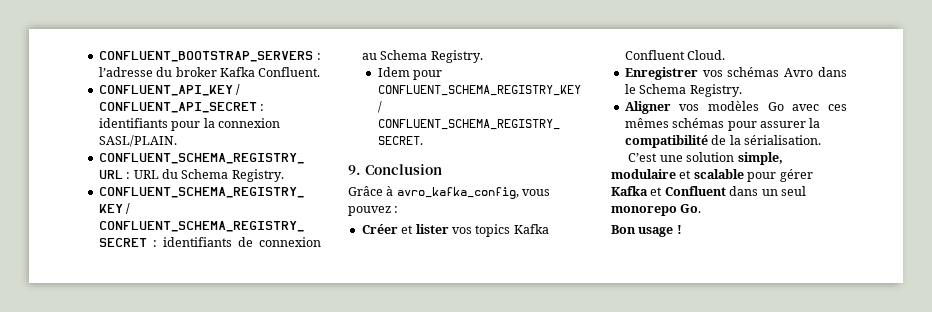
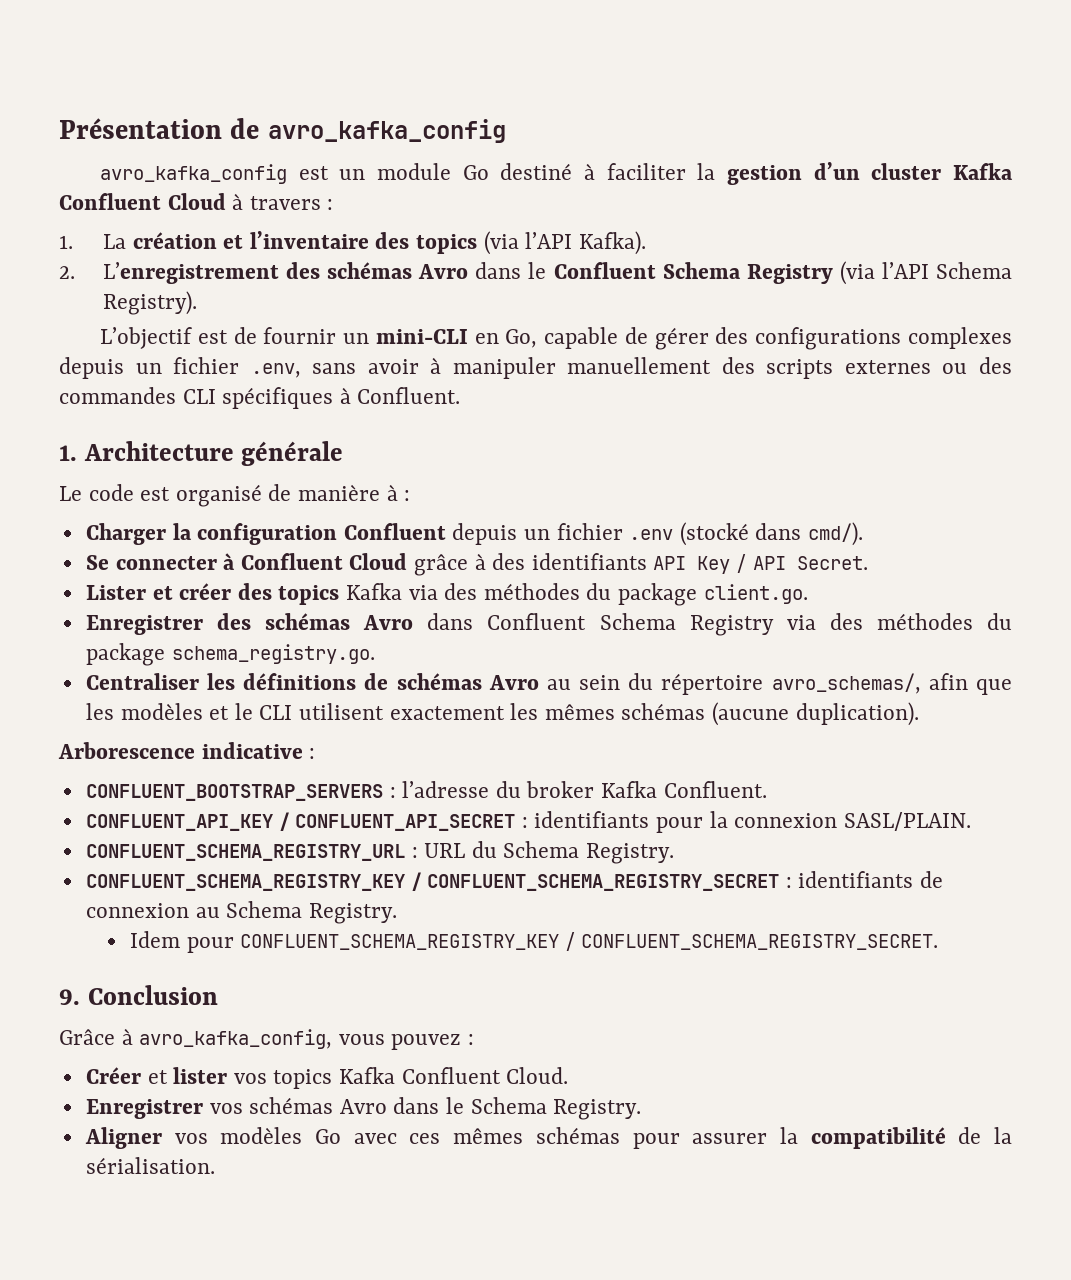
+ Présentation de avro_kafka_config
+ avro_kafka_config est un module Go destiné à faciliter la gestion d’un cluster Kafka Confluent Cloud à travers :
+ 1. La création et l’inventaire des topics (via l’API Kafka).
+ 2. L’enregistrement des schémas Avro dans le Confluent Schema Registry (via l’API Schema Registry).
+ L’objectif est de fournir un mini-CLI en Go, capable de gérer des configurations complexes depuis un fichier .env, sans avoir à manipuler manuellement des scripts externes ou des commandes CLI spécifiques à Confluent.
+ 1. Architecture générale
+ Le code est organisé de manière à :
+ Charger la configuration Confluent depuis un fichier .env (stocké dans cmd/).
+ Se connecter à Confluent Cloud grâce à des identifiants API Key / API Secret.
+ Lister et créer des topics Kafka via des méthodes du package client.go.
+ Enregistrer des schémas Avro dans Confluent Schema Registry via des méthodes du package schema_registry.go.
+ Centraliser les définitions de schémas Avro au sein du répertoire avro_schemas/, afin que les modèles et le CLI utilisent exactement les mêmes schémas (aucune duplication).
+ Arborescence indicative :
- C’est une solution simple, modulaire et scalable pour gérer Kafka et Confluent dans un seul monorepo Go.
- Bon usage !

